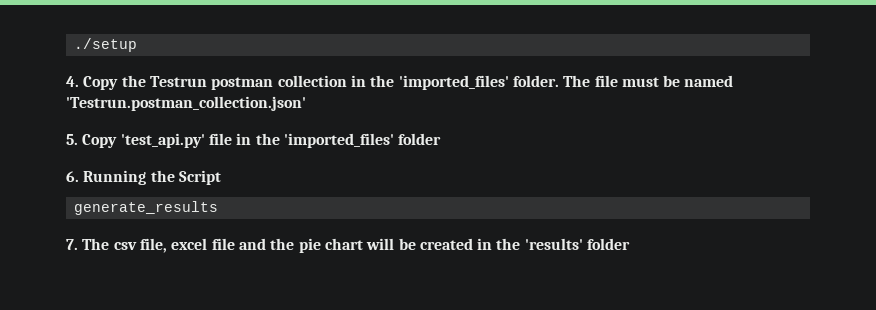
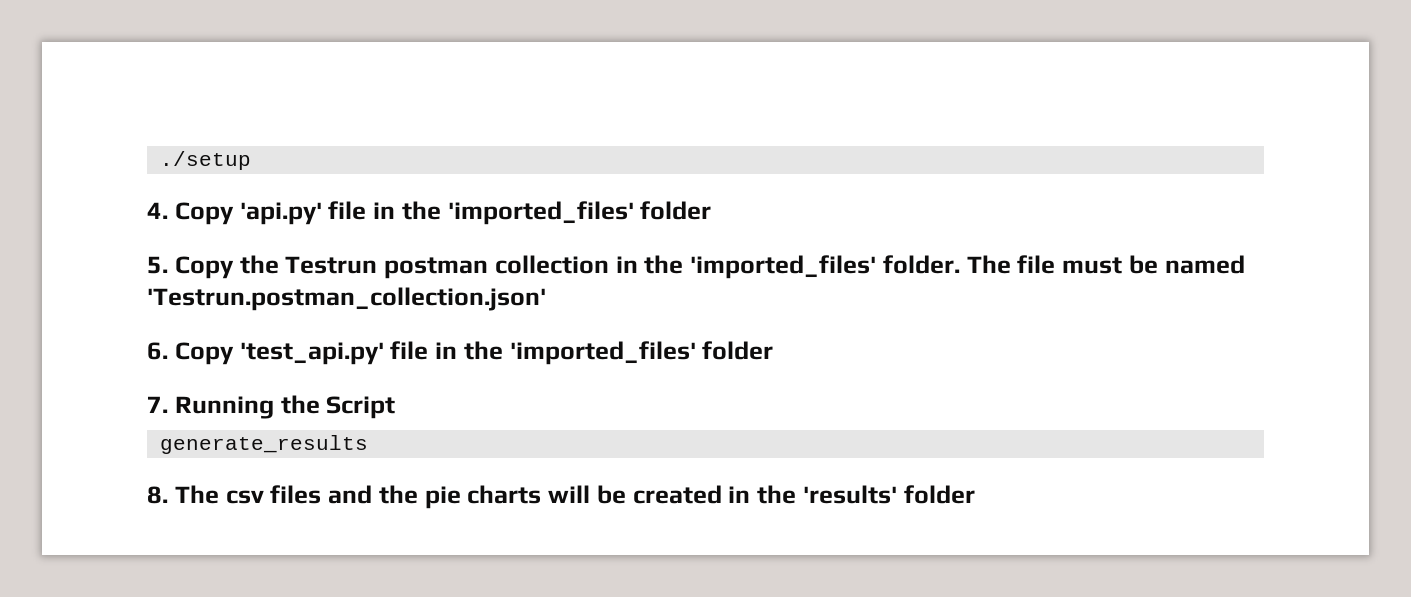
- 4. Copy the Testrun postman collection in the 'imported_files' folder.
+ 4. Copy 'api.py' file in the 'imported_files' folder
+ 5. Copy the Testrun postman collection in the 'imported_files' folder.
- 5. Copy 'test_api.py' file in the 'imported_files' folder
+ 6. Copy 'test_api.py' file in the 'imported_files' folder
- 6. Running the Script
+ 7. Running the Script
- 7. The csv file, excel file and the pie chart will be created in the 'results' folder
+ 8. The csv files and the pie charts will be created in the 'results' folder

